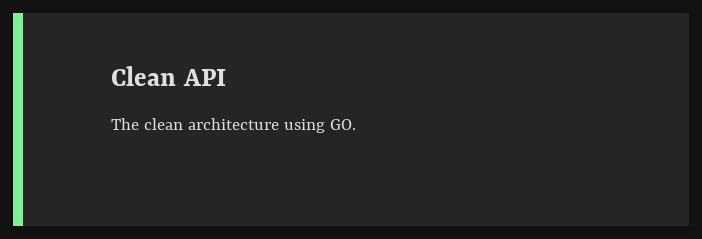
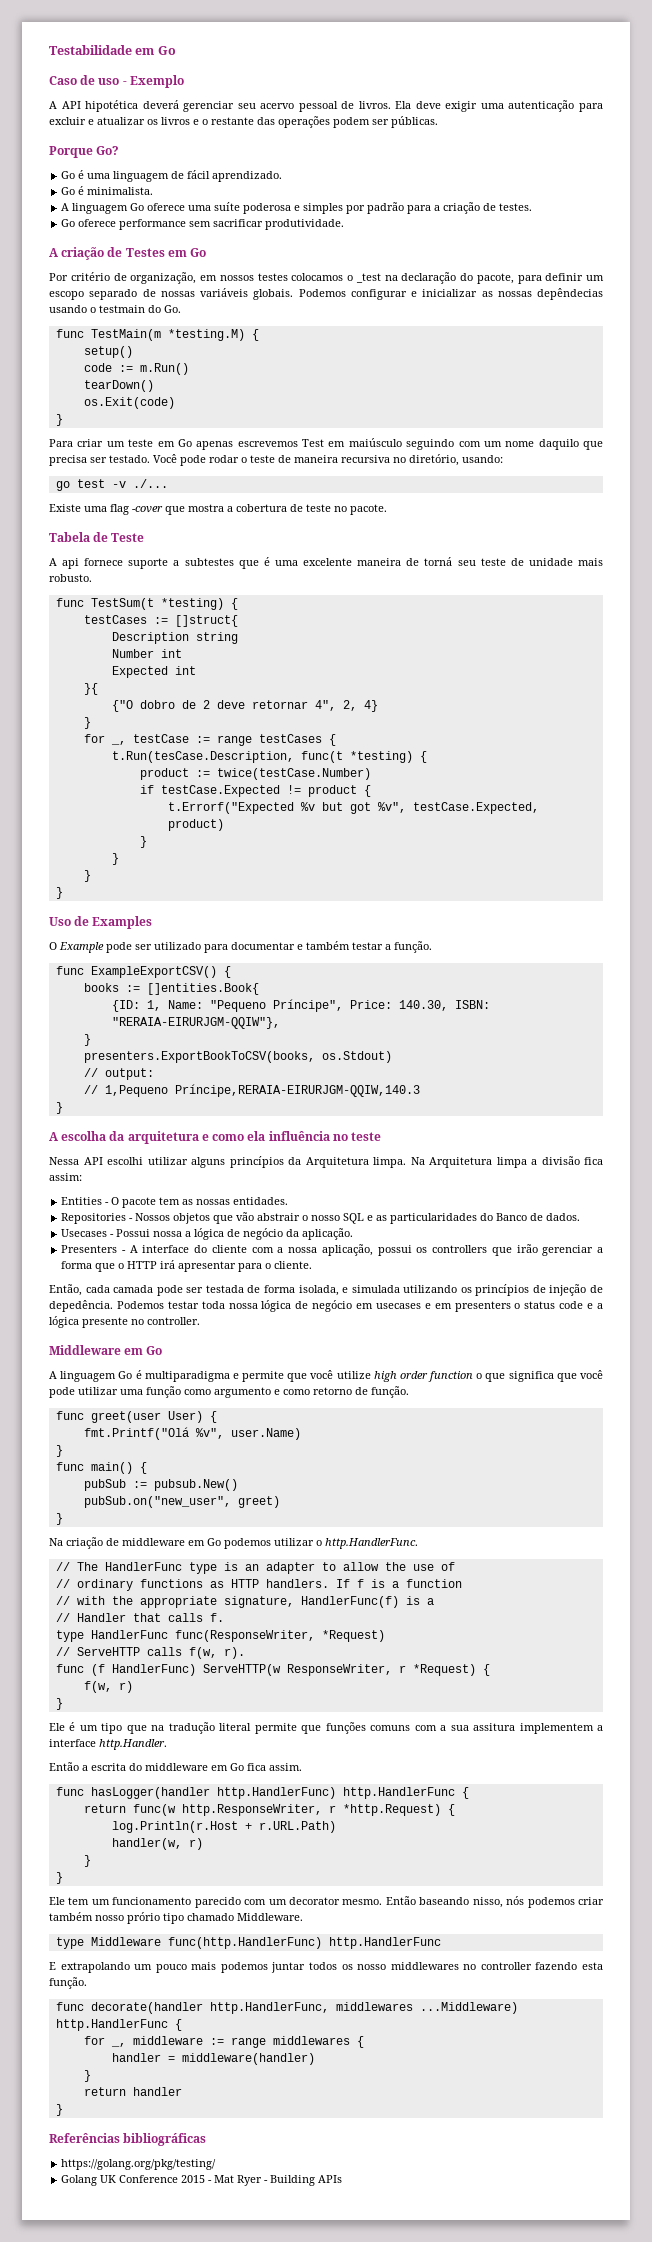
- Clean API
- The clean architecture using GO.
+ Testabilidade em Go
+ Caso de uso - Exemplo
+ A API hipotética deverá gerenciar seu acervo pessoal de livros. Ela deve exigir uma autenticação para excluir e atualizar os livros e o restante das operações podem ser públicas.
+ Porque Go?
+ Go é uma linguagem de fácil aprendizado.
+ Go é minimalista.
+ A linguagem Go oferece uma suíte poderosa e simples por padrão para a criação de testes.
+ Go oferece performance sem sacrificar produtividade.
+ A criação de Testes em Go
+ Por critério de organização, em nossos testes colocamos o _test na declaração do pacote, para definir um escopo separado de nossas variáveis globais. Podemos configurar e inicializar as nossas depêndecias usando o testmain do Go.
+ func TestMain(m *testing.M) {
+ setup()
+ code := m.Run()
+ tearDown()
+ os.Exit(code)
+ }
+ Para criar um teste em Go apenas escrevemos Test em maiúsculo seguindo com um nome daquilo que precisa ser testado. Você pode rodar o teste de maneira recursiva no diretório, usando:
+ go test -v ./...
+ Existe uma flag -cover que mostra a cobertura de teste no pacote.
+ Tabela de Teste
+ A api fornece suporte a subtestes que é uma excelente maneira de torná seu teste de unidade mais robusto.
+ func TestSum(t *testing) {
+ testCases := []struct{
+ Description string
+ Number int
+ Expected int
+ }{
+ {"O dobro de 2 deve retornar 4", 2, 4}
+ }
+ for _, testCase := range testCases {
+ t.Run(tesCase.Description, func(t *testing) {
+ product := twice(testCase.Number)
+ if testCase.Expected != product {
+ t.Errorf("Expected %v but got %v", testCase.Expected, product)
+ }
+ }
+ }
+ }
+ Uso de Examples
+ O Example pode ser utilizado para documentar e também testar a função.
+ func ExampleExportCSV() {
+ books := []entities.Book{
+ {ID: 1, Name: "Pequeno Príncipe", Price: 140.30, ISBN: "RERAIA-EIRURJGM-QQIW"},
+ }
+ presenters.ExportBookToCSV(books, os.Stdout)
+ // output:
+ // 1,Pequeno Príncipe,RERAIA-EIRURJGM-QQIW,140.3
+ }
+ A escolha da arquitetura e como ela influência no teste
+ Nessa API escolhi utilizar alguns princípios da Arquitetura limpa. Na Arquitetura limpa a divisão fica assim:
+ Entities - O pacote tem as nossas entidades.
+ Repositories - Nossos objetos que vão abstrair o nosso SQL e as particularidades do Banco de dados.
+ Usecases - Possui nossa a lógica de negócio da aplicação.
+ Presenters - A interface do cliente com a nossa aplicação, possui os controllers que irão gerenciar a forma que o HTTP irá apresentar para o cliente.
+ Então, cada camada pode ser testada de forma isolada, e simulada utilizando os princípios de injeção de depedência. Podemos testar toda nossa lógica de negócio em usecases e em presenters o status code e a lógica presente no controller.
+ Middleware em Go
+ A linguagem Go é multiparadigma e permite que você utilize high order function o que significa que você pode utilizar uma função como argumento e como retorno de função.
+ func greet(user User) {
+ fmt.Printf("Olá %v", user.Name)
+ }
+ func main() {
+ pubSub := pubsub.New()
+ pubSub.on("new_user", greet)
+ }
+ Na criação de middleware em Go podemos utilizar o http.HandlerFunc.
+ // The HandlerFunc type is an adapter to allow the use of
+ // ordinary functions as HTTP handlers. If f is a function
+ // with the appropriate signature, HandlerFunc(f) is a
+ // Handler that calls f.
+ type HandlerFunc func(ResponseWriter, *Request)
+ // ServeHTTP calls f(w, r).
+ func (f HandlerFunc) ServeHTTP(w ResponseWriter, r *Request) {
+ f(w, r)
+ }
+ Ele é um tipo que na tradução literal permite que funções comuns com a sua assitura implementem a interface http.Handler.
+ Então a escrita do middleware em Go fica assim.
+ func hasLogger(handler http.HandlerFunc) http.HandlerFunc {
+ return func(w http.ResponseWriter, r *http.Request) {
+ log.Println(r.Host + r.URL.Path)
+ handler(w, r)
+ }
+ }
+ Ele tem um funcionamento parecido com um decorator mesmo. Então baseando nisso, nós podemos criar também nosso prório tipo chamado Middleware.
+ type Middleware func(http.HandlerFunc) http.HandlerFunc
+ E extrapolando um pouco mais podemos juntar todos os nosso middlewares no controller fazendo esta função.
+ func decorate(handler http.HandlerFunc, middlewares ...Middleware) http.HandlerFunc {
+ for _, middleware := range middlewares {
+ handler = middleware(handler)
+ }
+ return handler
+ }
+ Referências bibliográficas
+ https://golang.org/pkg/testing/
+ Golang UK Conference 2015 - Mat Ryer - Building APIs

